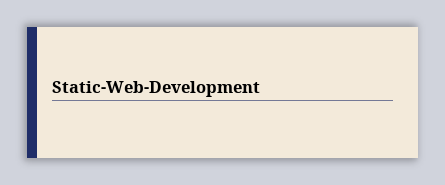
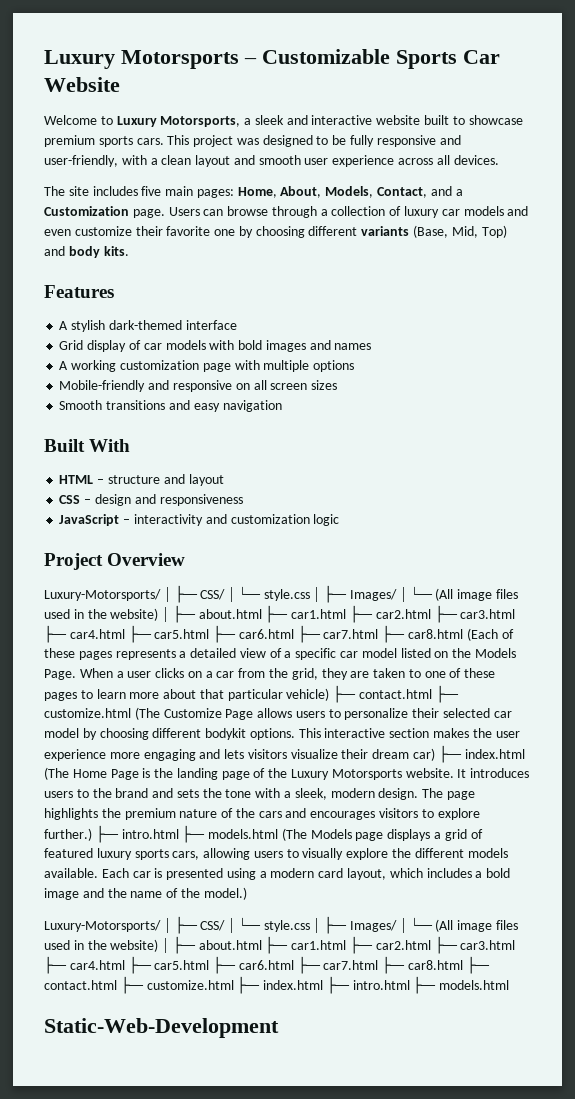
+ Luxury Motorsports – Customizable Sports Car Website
+ Welcome to Luxury Motorsports, a sleek and interactive website built to showcase premium sports cars. This project was designed to be fully responsive and user-friendly, with a clean layout and smooth user experience across all devices.
+ The site includes five main pages: Home, About, Models, Contact, and a Customization page. Users can browse through a collection of luxury car models and even customize their favorite one by choosing different variants (Base, Mid, Top) and body kits.
+ Features
+ A stylish dark-themed interface
+ Grid display of car models with bold images and names
+ A working customization page with multiple options
+ Mobile-friendly and responsive on all screen sizes
+ Smooth transitions and easy navigation
+ Built With
+ HTML – structure and layout
+ CSS – design and responsiveness
+ JavaScript – interactivity and customization logic
+ Project Overview
+ Luxury-Motorsports/ │ ├── CSS/ │ └── style.css │ ├── Images/ │ └── (All image files used in the website) │ ├── about.html ├── car1.html ├── car2.html ├── car3.html ├── car4.html ├── car5.html ├── car6.html ├── car7.html ├── car8.html (Each of these pages represents a detailed view of a specific car model listed on the Models Page. When a user clicks on a car from the grid, they are taken to one of these pages to learn more about that particular vehicle) ├── contact.html ├── customize.html (The Customize Page allows users to personalize their selected car model by choosing different bodykit options. This interactive section makes the user experience more engaging and lets visitors visualize their dream car) ├── index.html (The Home Page is the landing page of the Luxury Motorsports website. It introduces users to the brand and sets the tone with a sleek, modern design. The page highlights the premium nature of the cars and encourages visitors to explore further.) ├── intro.html ├── models.html (The Models page displays a grid of featured luxury sports cars, allowing users to visually explore the different models available. Each car is presented using a modern card layout, which includes a bold image and the name of the model.)
+ Luxury-Motorsports/ │ ├── CSS/ │ └── style.css │ ├── Images/ │ └── (All image files used in the website) │ ├── about.html ├── car1.html ├── car2.html ├── car3.html ├── car4.html ├── car5.html ├── car6.html ├── car7.html ├── car8.html ├── contact.html ├── customize.html ├── index.html ├── intro.html ├── models.html

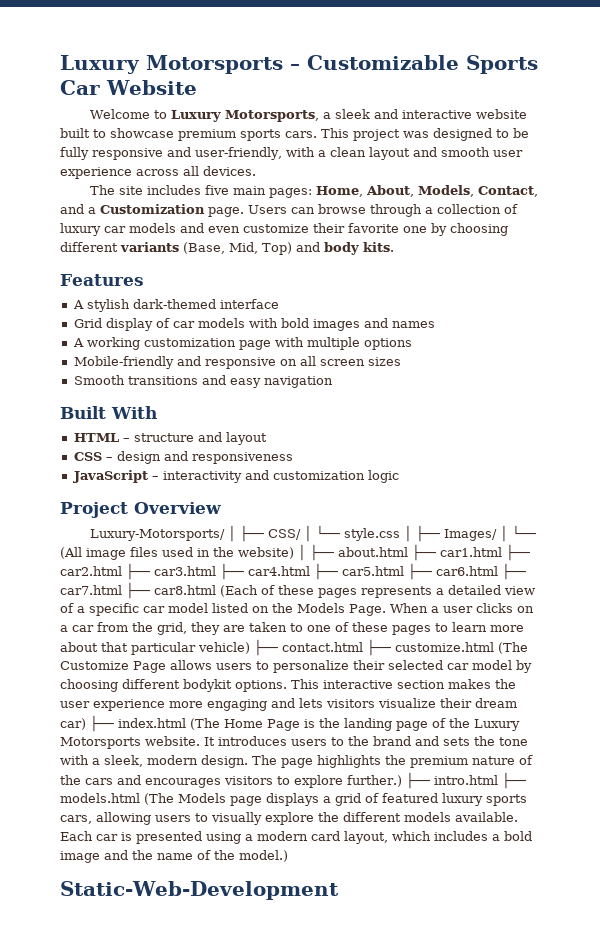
- Luxury-Motorsports/ │ ├── CSS/ │ └── style.css │ ├── Images/ │ └── (All image files used in the website) │ ├── about.html ├── car1.html ├── car2.html ├── car3.html ├── car4.html ├── car5.html ├── car6.html ├── car7.html ├── car8.html ├── contact.html ├── customize.html ├── index.html ├── intro.html ├── models.html

